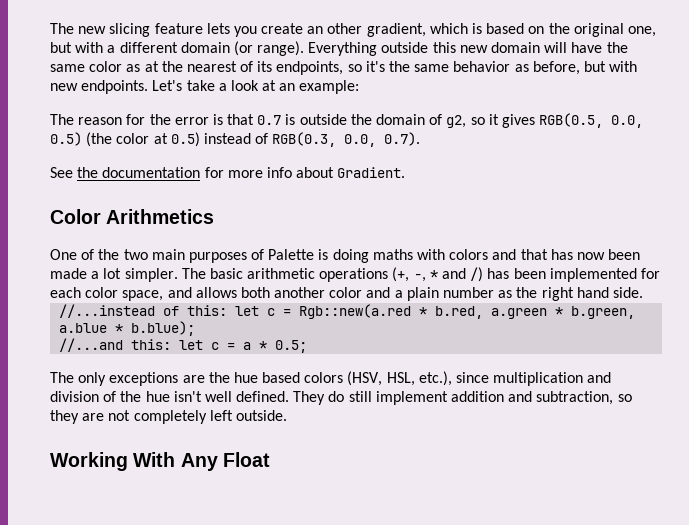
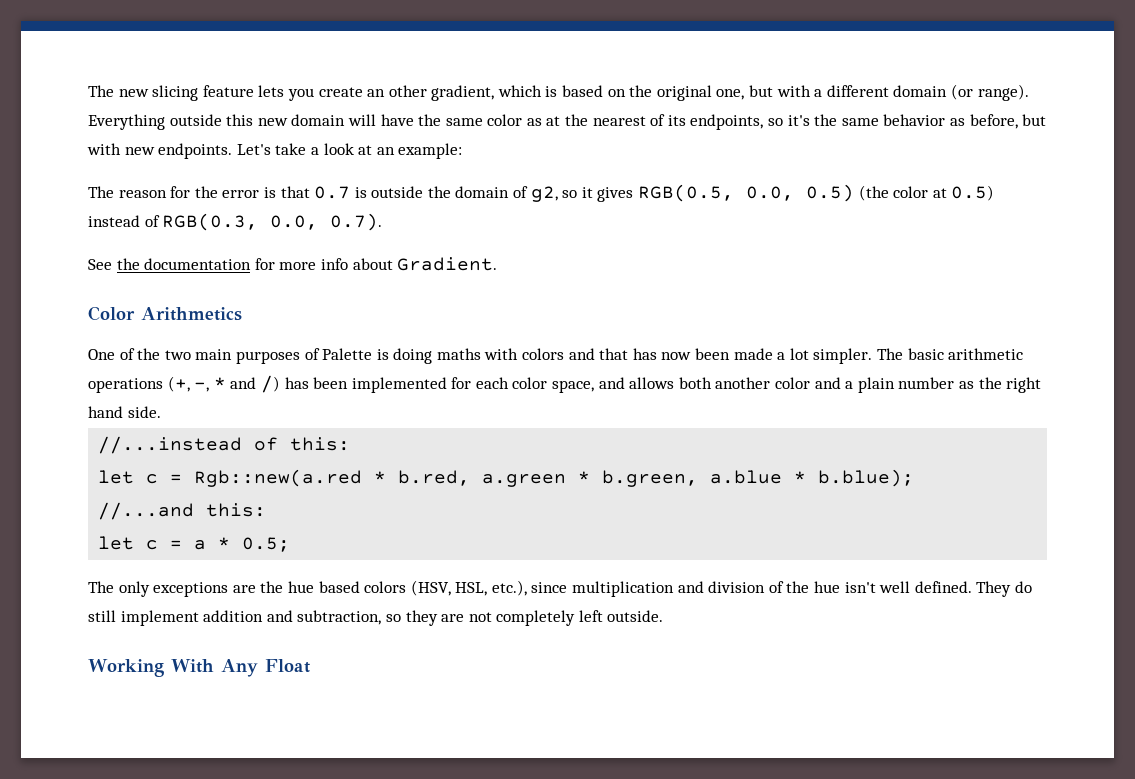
- //...instead of this: let c = Rgb::new(a.red * b.red, a.green * b.green, a.blue * b.blue);
+ //...instead of this:
+ let c = Rgb::new(a.red * b.red, a.green * b.green, a.blue * b.blue);
- //...and this: let c = a * 0.5;
+ //...and this:
+ let c = a * 0.5;

